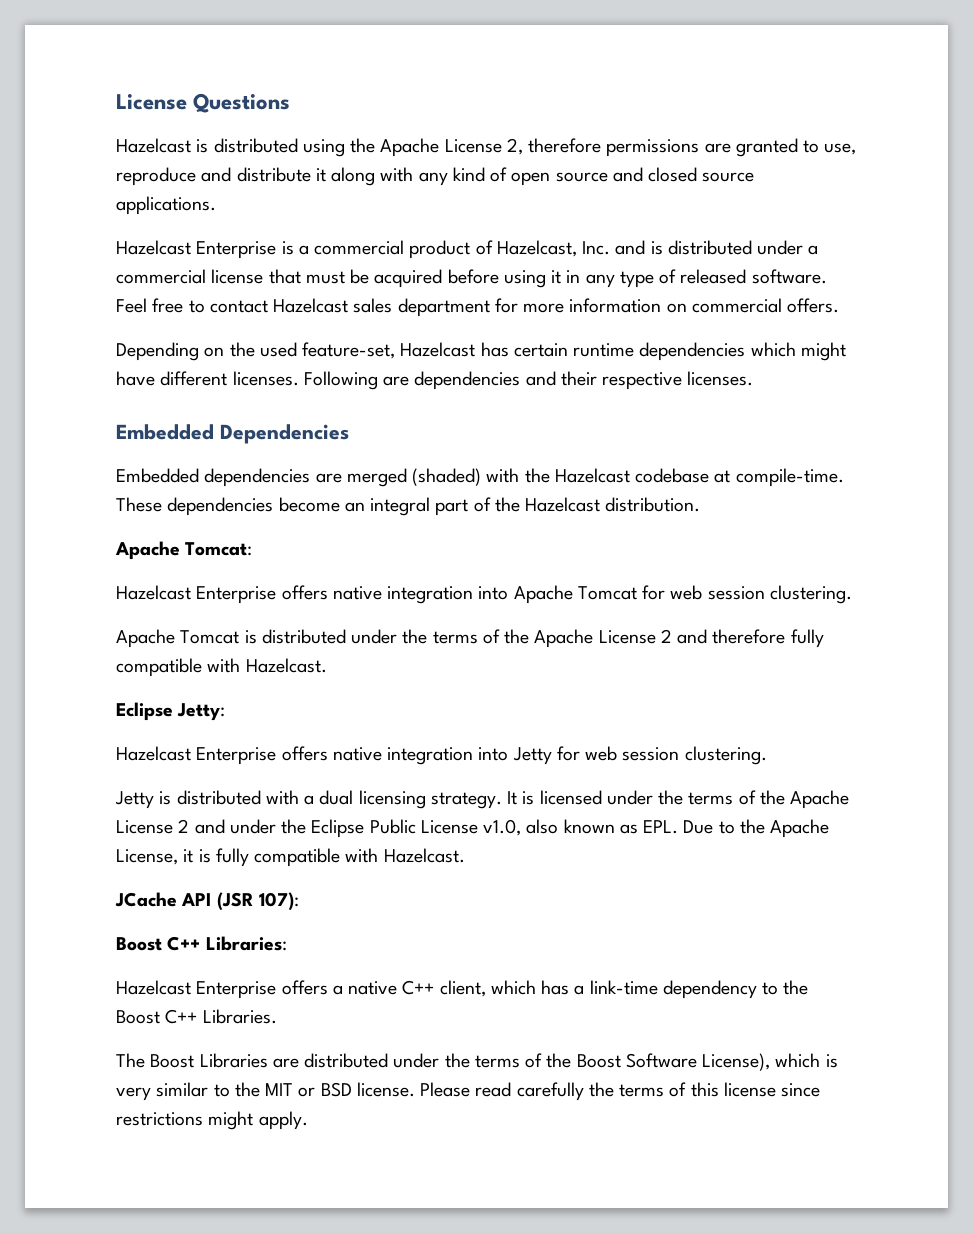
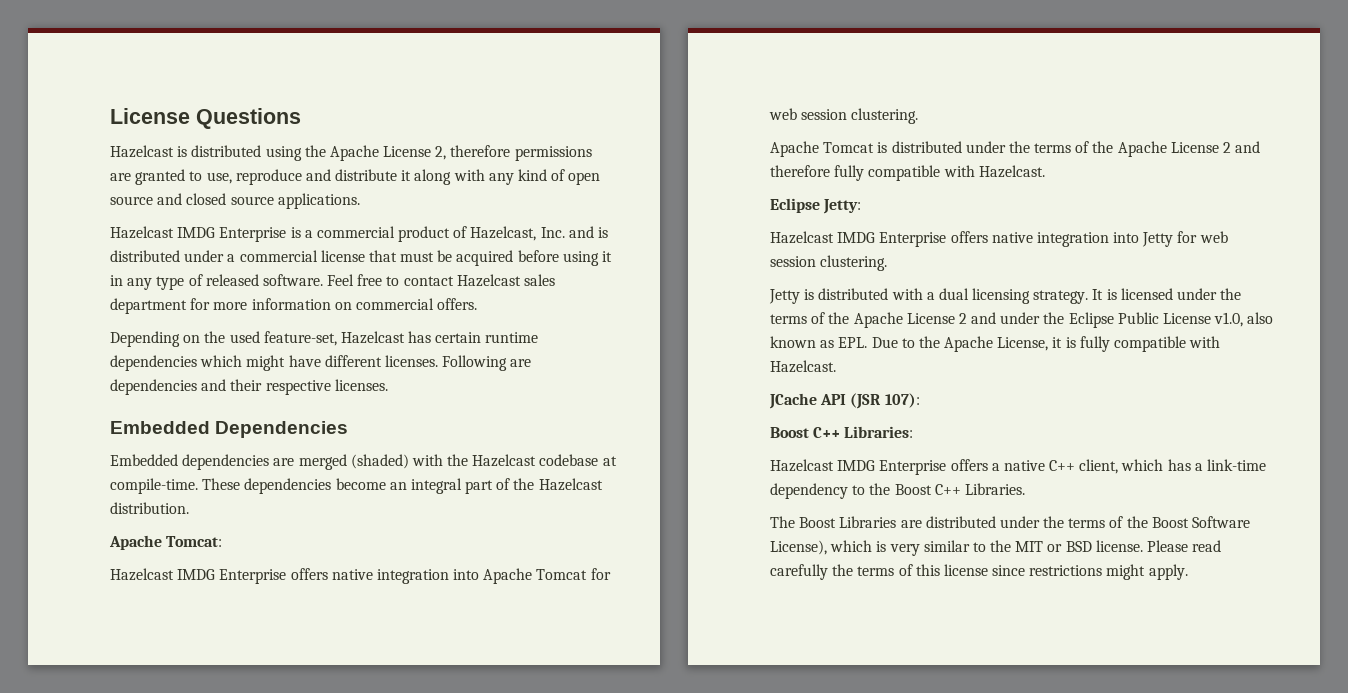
- Hazelcast Enterprise is a commercial product of Hazelcast, Inc. and is distributed under a commercial license that must be acquired before using it in any type of released software.
+ Hazelcast IMDG Enterprise is a commercial product of Hazelcast, Inc. and is distributed under a commercial license that must be acquired before using it in any type of released software.
- Hazelcast Enterprise offers native integration into Apache Tomcat for web session clustering.
+ Hazelcast IMDG Enterprise offers native integration into Apache Tomcat for web session clustering.
- Hazelcast Enterprise offers native integration into Jetty for web session clustering.
+ Hazelcast IMDG Enterprise offers native integration into Jetty for web session clustering.
- Hazelcast Enterprise offers a native C++ client, which has a link-time dependency to the Boost C++ Libraries.
+ Hazelcast IMDG Enterprise offers a native C++ client, which has a link-time dependency to the Boost C++ Libraries.

